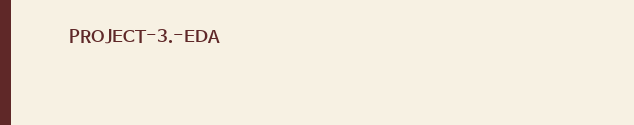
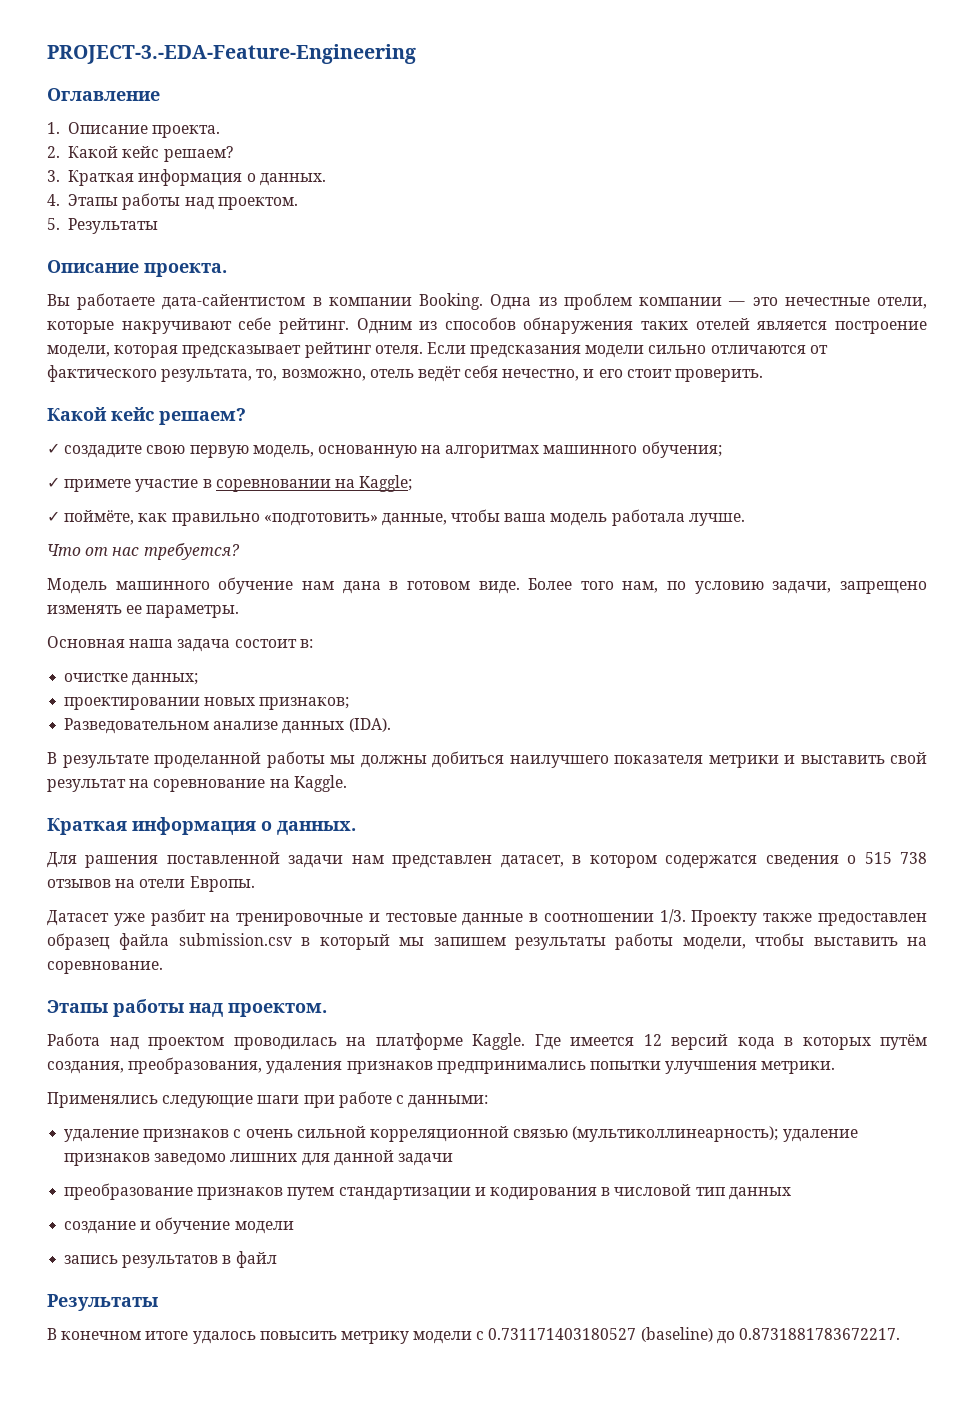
- PROJECT-3.-EDA
+ PROJECT-3.-EDA-Feature-Engineering
+ Оглавление
+ 1. Описание проекта.
+ 2. Какой кейс решаем?
+ 3. Краткая информация о данных.
+ 4. Этапы работы над проектом.
+ 5. Результаты
+ Описание проекта.
+ Вы работаете дата-сайентистом в компании Booking. Одна из проблем компании — это нечестные отели, которые накручивают себе рейтинг. Одним из способов обнаружения таких отелей является построение модели, которая предсказывает рейтинг отеля. Если предсказания модели сильно отличаются от фактического результата, то, возможно, отель ведёт себя нечестно, и его стоит проверить.
+ Какой кейс решаем?
+ ✓ создадите свою первую модель, основанную на алгоритмах машинного обучения;
+ ✓ примете участие в соревновании на Kaggle;
+ ✓ поймёте, как правильно «подготовить» данные, чтобы ваша модель работала лучше.
+ Что от нас требуется?
+ Модель машинного обучение нам дана в готовом виде. Более того нам, по условию задачи, запрещено изменять ее параметры.
+ Основная наша задача состоит в:
+ очистке данных;
+ проектировании новых признаков;
+ Разведовательном анализе данных (IDA).
+ В результате проделанной работы мы должны добиться наилучшего показателя метрики и выставить свой результат на соревнование на Kaggle.
+ Краткая информация о данных.
+ Для рашения поставленной задачи нам представлен датасет, в котором содержатся сведения о 515 738 отзывов на отели Европы.
+ Датасет уже разбит на тренировочные и тестовые данные в соотношении 1/3. Проекту также предоставлен образец файла submission.csv в который мы запишем результаты работы модели, чтобы выставить на соревнование.
+ Этапы работы над проектом.
+ Работа над проектом проводилась на платформе Kaggle. Где имеется 12 версий кода в которых путём создания, преобразования, удаления признаков предпринимались попытки улучшения метрики.
+ Применялись следующие шаги при работе с данными:
+ удаление признаков с очень сильной корреляционной связью (мультиколлинеарность); удаление признаков заведомо лишних для данной задачи
+ преобразование признаков путем стандартизации и кодирования в числовой тип данных
+ создание и обучение модели
+ запись результатов в файл
+ Результаты
+ В конечном итоге удалось повысить метрику модели с 0.731171403180527 (baseline) до 0.8731881783672217.

